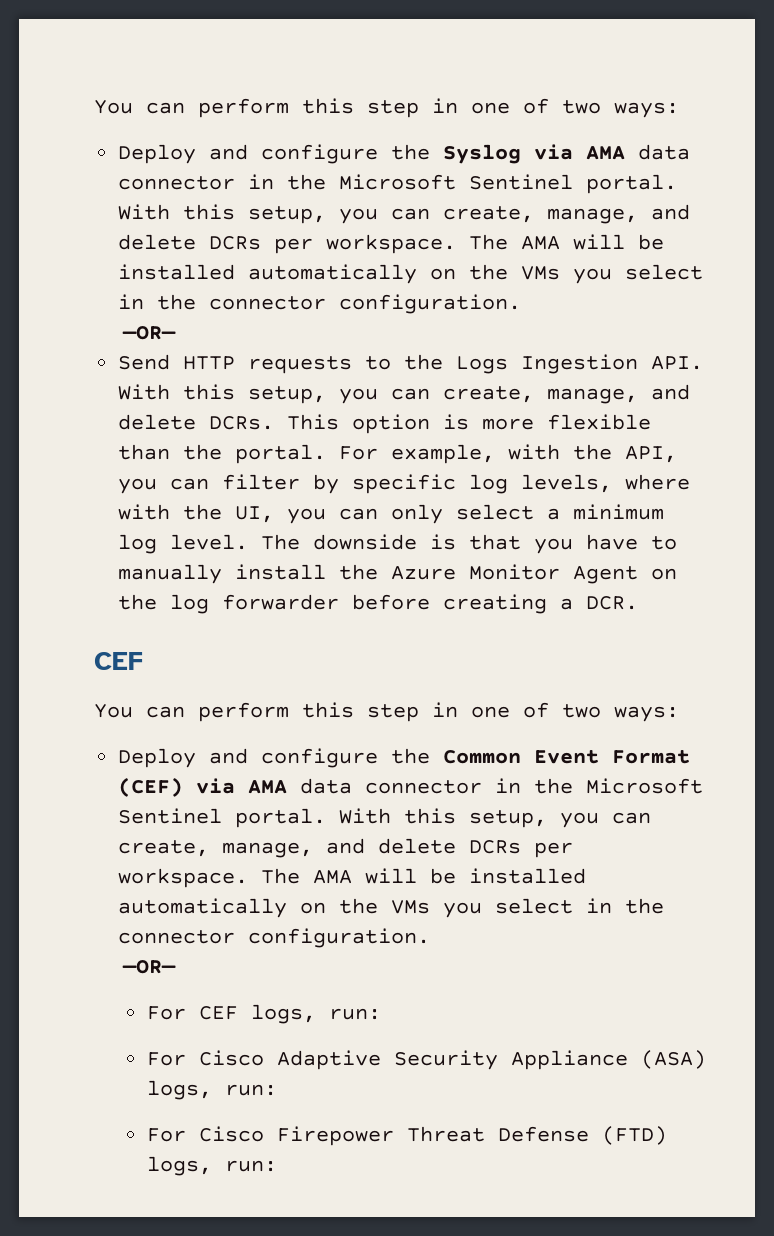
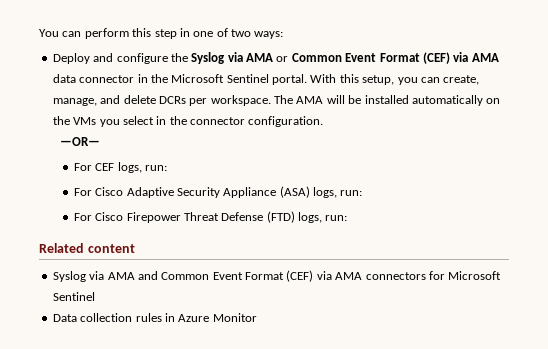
- Deploy and configure the Syslog via AMA data connector in the Microsoft Sentinel portal. With this setup, you can create, manage, and delete DCRs per workspace. The AMA will be installed automatically on the VMs you select in the connector configuration.
- —OR—
- Send HTTP requests to the Logs Ingestion API. With this setup, you can create, manage, and delete DCRs. This option is more flexible than the portal. For example, with the API, you can filter by specific log levels, where with the UI, you can only select a minimum log level. The downside is that you have to manually install the Azure Monitor Agent on the log forwarder before creating a DCR.
- CEF
- You can perform this step in one of two ways:
- Deploy and configure the Common Event Format (CEF) via AMA data connector in the Microsoft Sentinel portal.
+ Deploy and configure the Syslog via AMA or Common Event Format (CEF) via AMA data connector in the Microsoft Sentinel portal.
+ Related content
+ Syslog via AMA and Common Event Format (CEF) via AMA connectors for Microsoft Sentinel
+ Data collection rules in Azure Monitor

